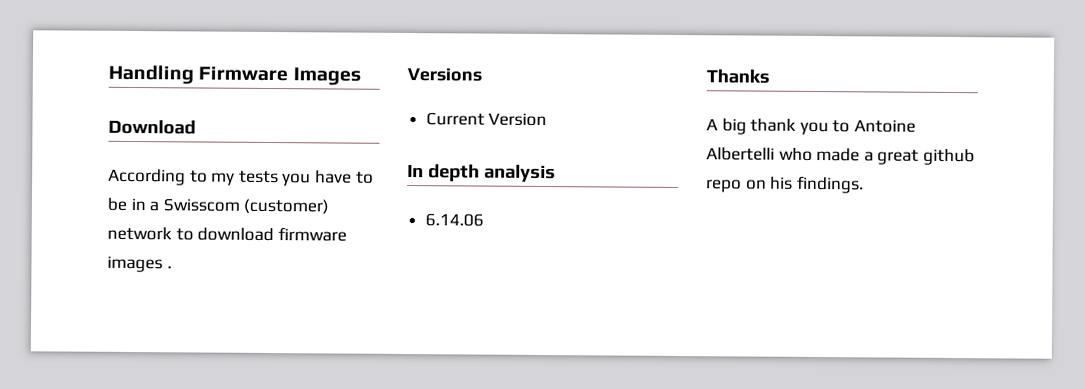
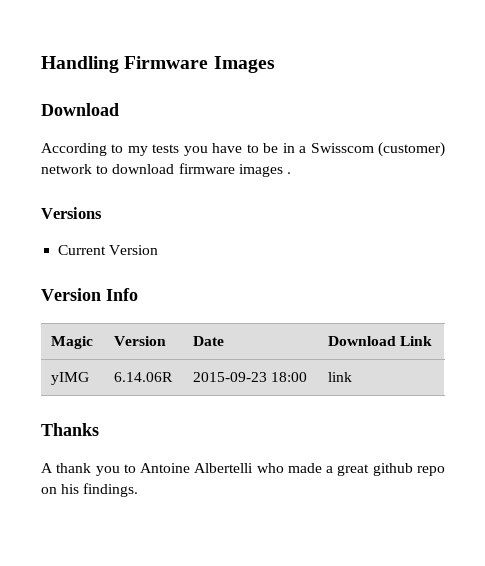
- In depth analysis
- 6.14.06
+ Version Info
+ Magic | Version | Date | Download Link
+ yIMG | 6.14.06R | 2015-09-23 18:00 | link
- A big thank you to Antoine Albertelli who made a great github repo on his findings.
+ A thank you to Antoine Albertelli who made a great github repo on his findings.

